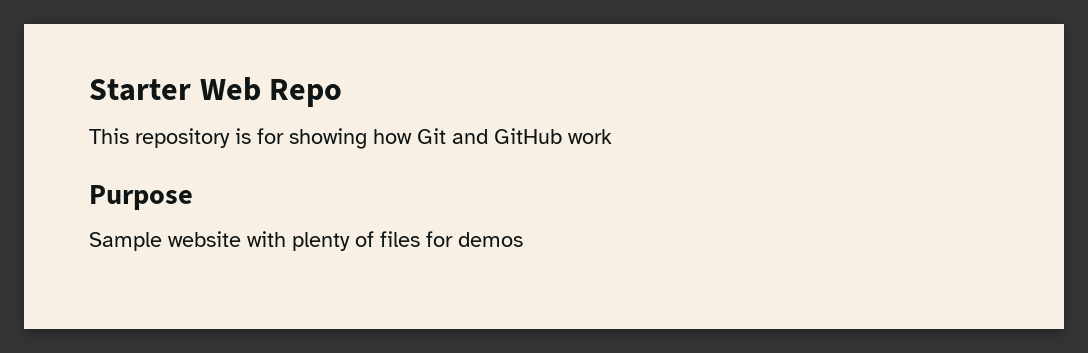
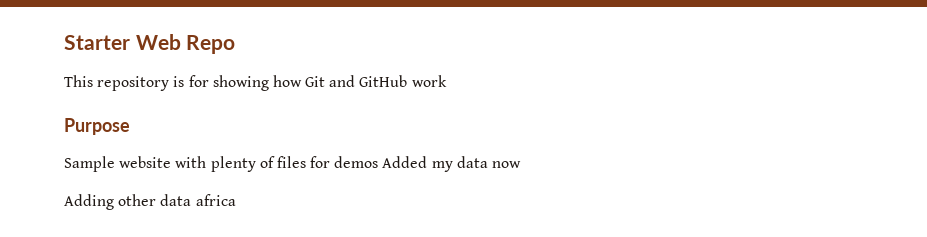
- Sample website with plenty of files for demos
+ Sample website with plenty of files for demos Added my data now
+ Adding other data africa

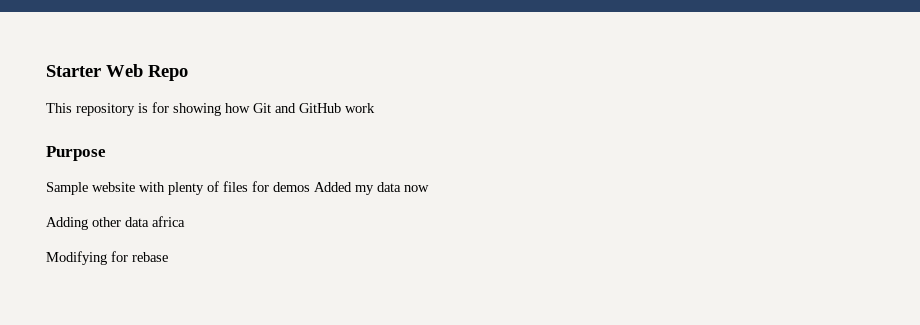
+ Modifying for rebase

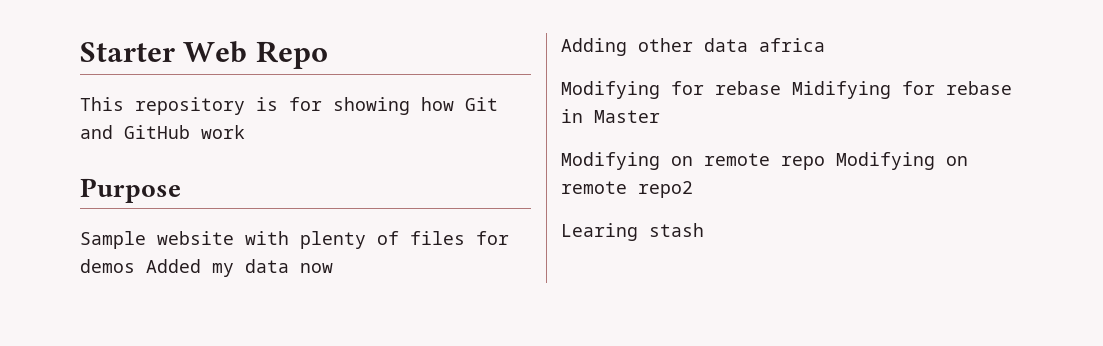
- Modifying for rebase
+ Modifying for rebase Midifying for rebase in Master
+ Modifying on remote repo Modifying on remote repo2
+ Learing stash

